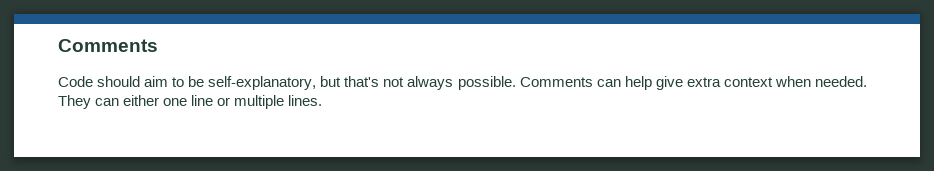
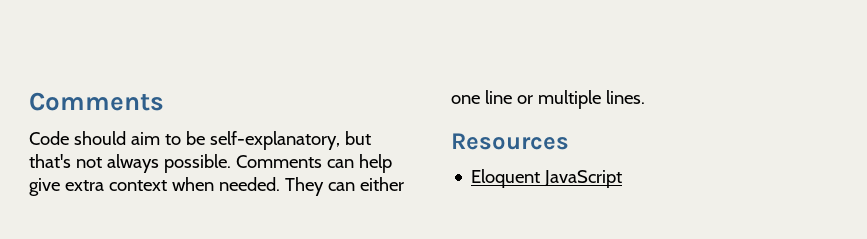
+ Resources
+ Eloquent JavaScript

